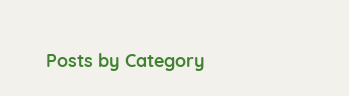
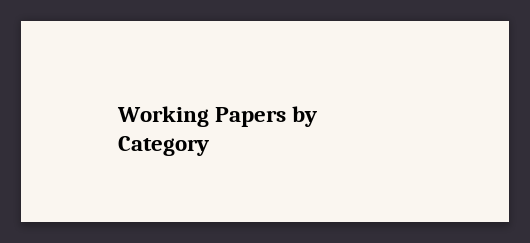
- Posts by Category
+ Working Papers by Category

